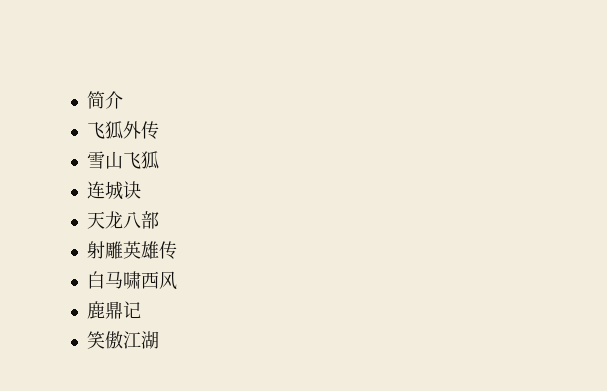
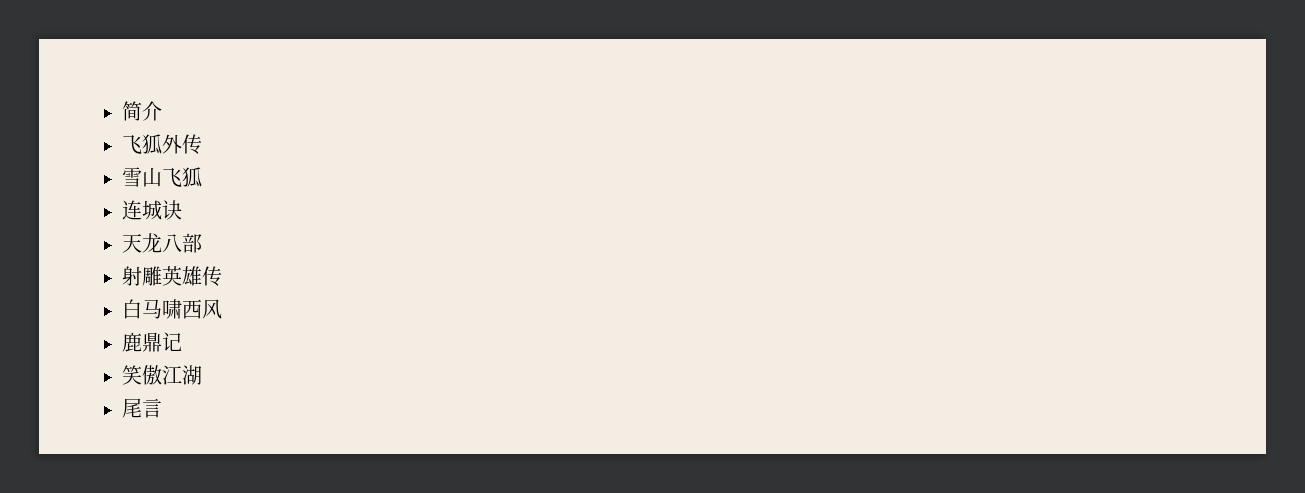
+ 尾言

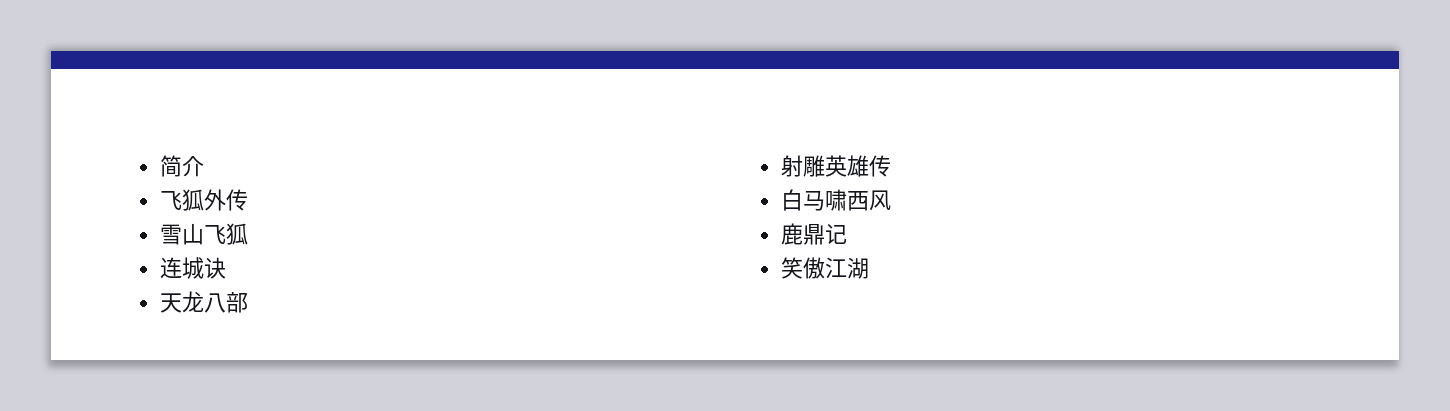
- 尾言

